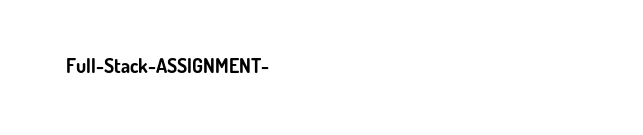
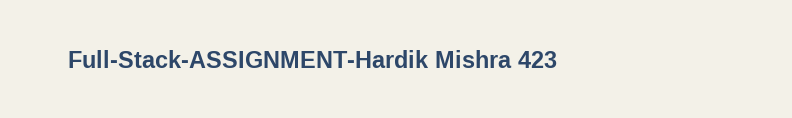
- Full-Stack-ASSIGNMENT-
+ Full-Stack-ASSIGNMENT-Hardik Mishra 423

